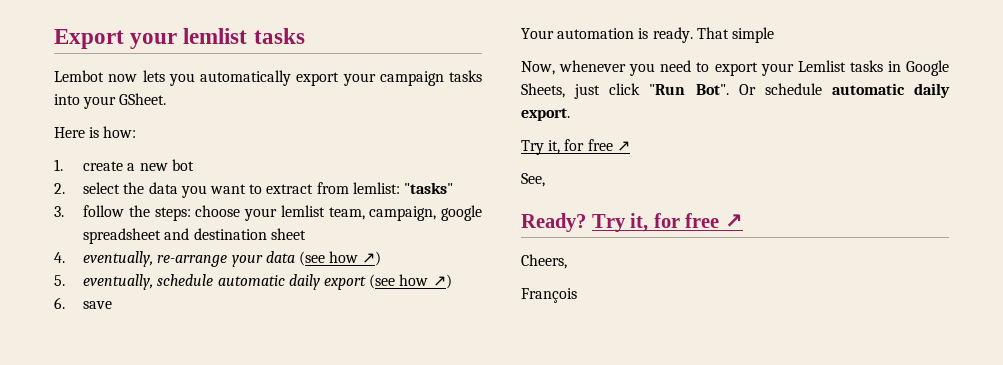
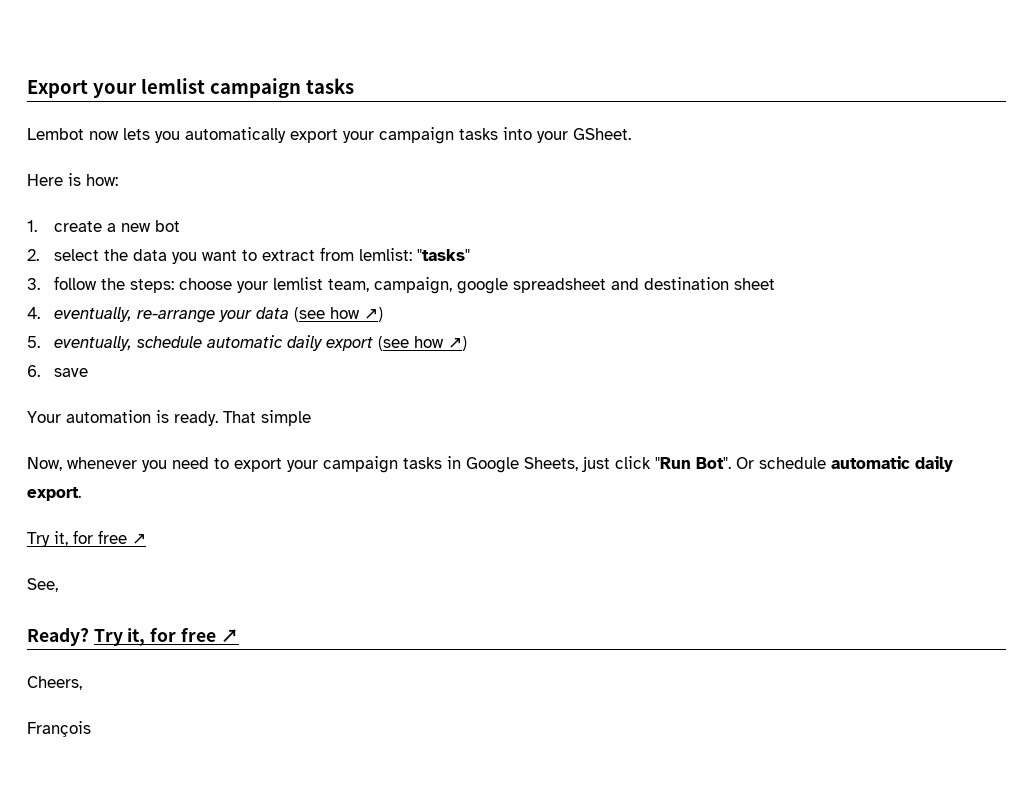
- Export your lemlist tasks
+ Export your lemlist campaign tasks
- Now, whenever you need to export your Lemlist tasks in Google Sheets, just click "Run Bot".
+ Now, whenever you need to export your campaign tasks in Google Sheets, just click "Run Bot".

